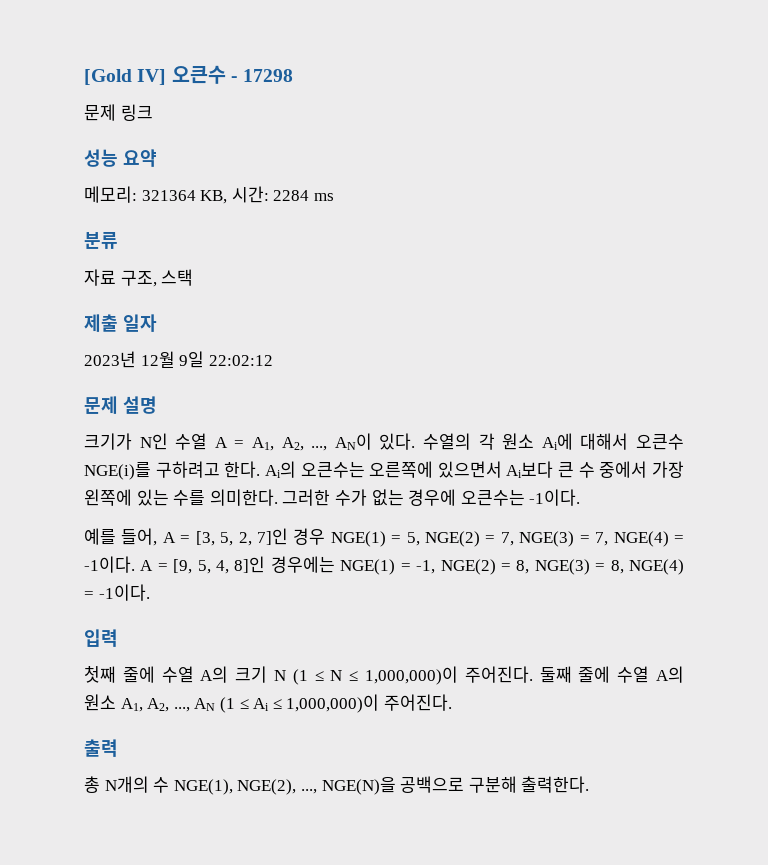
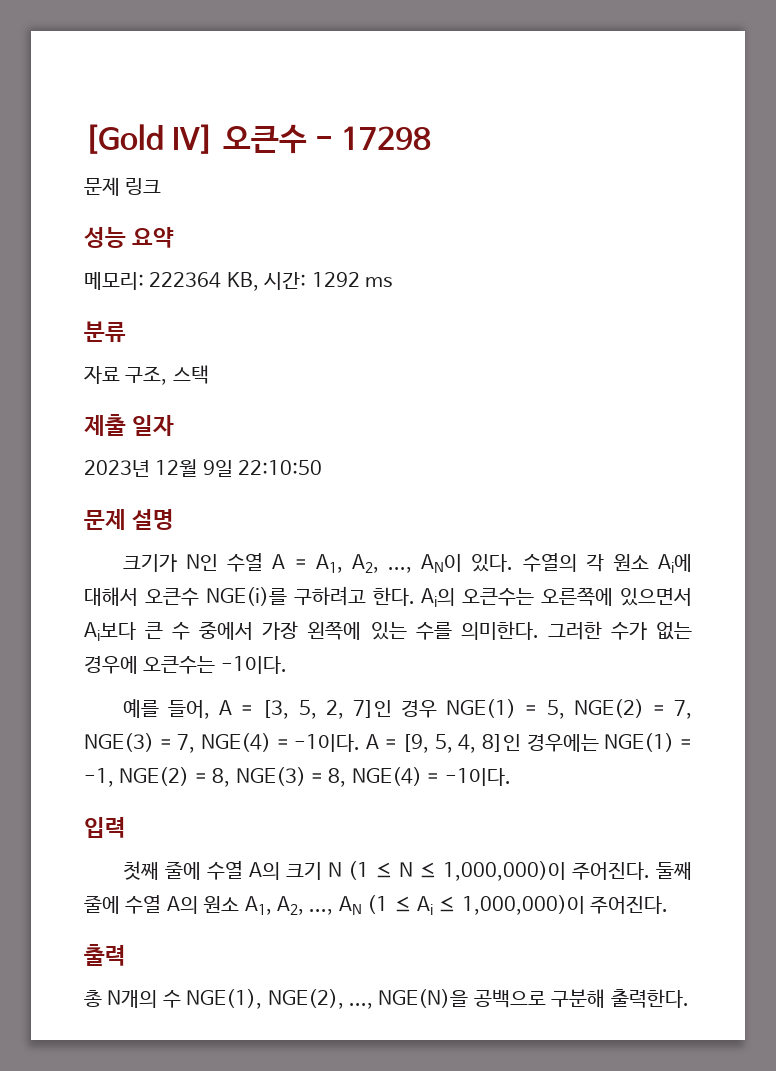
- 메모리: 321364 KB, 시간: 2284 ms
+ 메모리: 222364 KB, 시간: 1292 ms
- 2023년 12월 9일 22:02:12
+ 2023년 12월 9일 22:10:50

